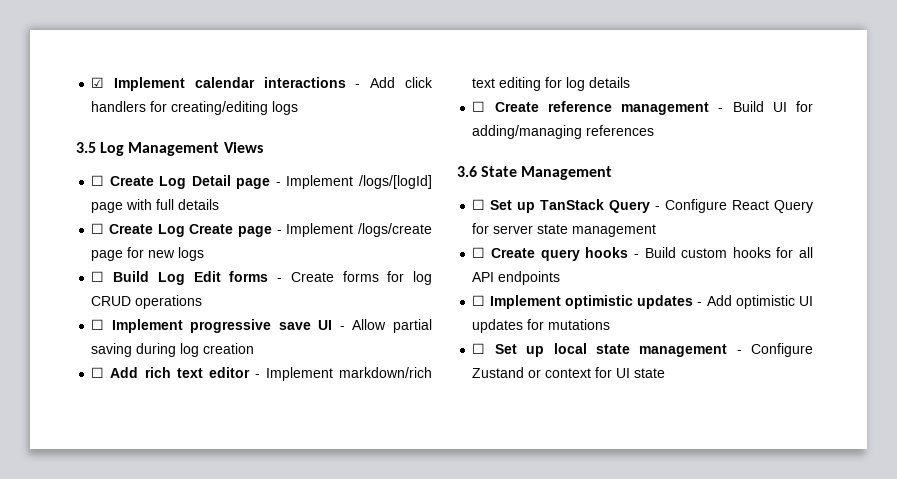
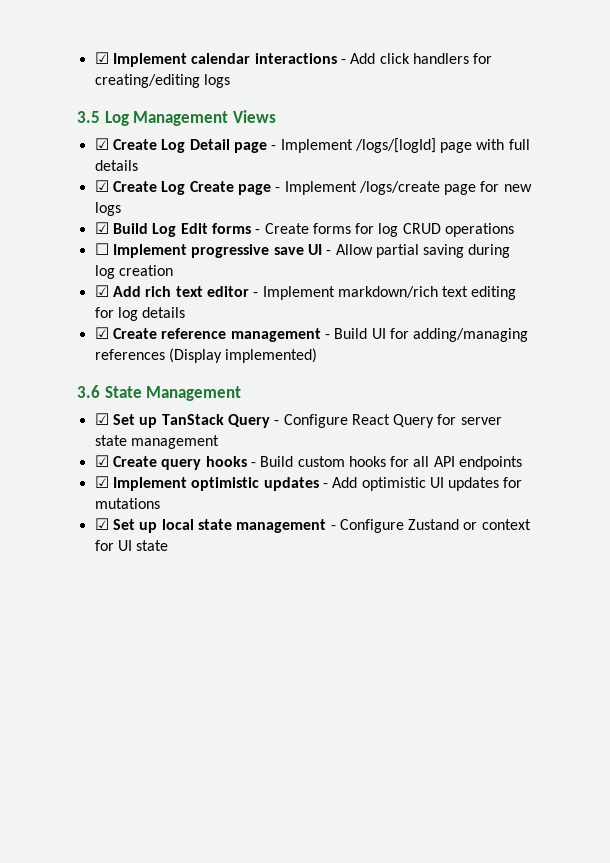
- ☐ Create Log Detail page - Implement /logs/[logId] page with full details
+ ☑ Create Log Detail page - Implement /logs/[logId] page with full details
- ☐ Create Log Create page - Implement /logs/create page for new logs
+ ☑ Create Log Create page - Implement /logs/create page for new logs
- ☐ Build Log Edit forms - Create forms for log CRUD operations
+ ☑ Build Log Edit forms - Create forms for log CRUD operations
- ☐ Add rich text editor - Implement markdown/rich text editing for log details
+ ☑ Add rich text editor - Implement markdown/rich text editing for log details
- ☐ Create reference management - Build UI for adding/managing references
+ ☑ Create reference management - Build UI for adding/managing references (Display implemented)
- ☐ Set up TanStack Query - Configure React Query for server state management
+ ☑ Set up TanStack Query - Configure React Query for server state management
- ☐ Create query hooks - Build custom hooks for all API endpoints
+ ☑ Create query hooks - Build custom hooks for all API endpoints
- ☐ Implement optimistic updates - Add optimistic UI updates for mutations
+ ☑ Implement optimistic updates - Add optimistic UI updates for mutations
- ☐ Set up local state management - Configure Zustand or context for UI state
+ ☑ Set up local state management - Configure Zustand or context for UI state

